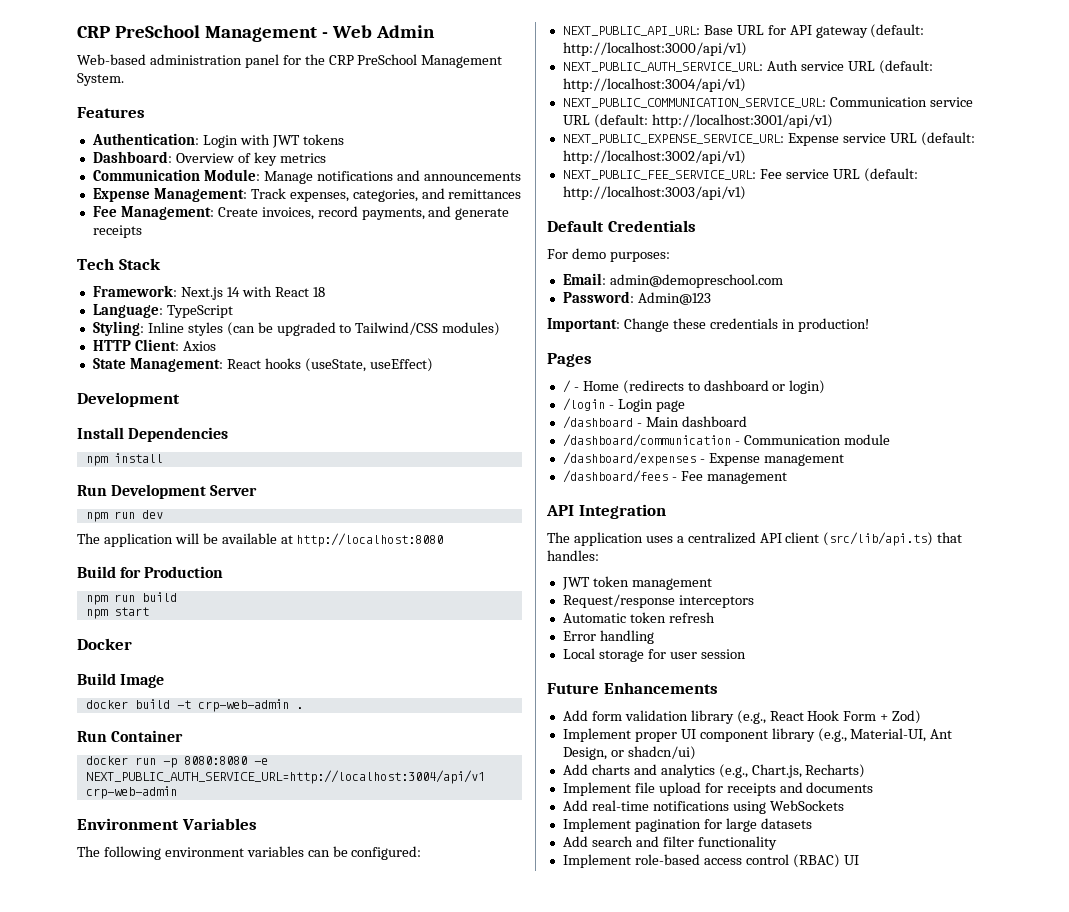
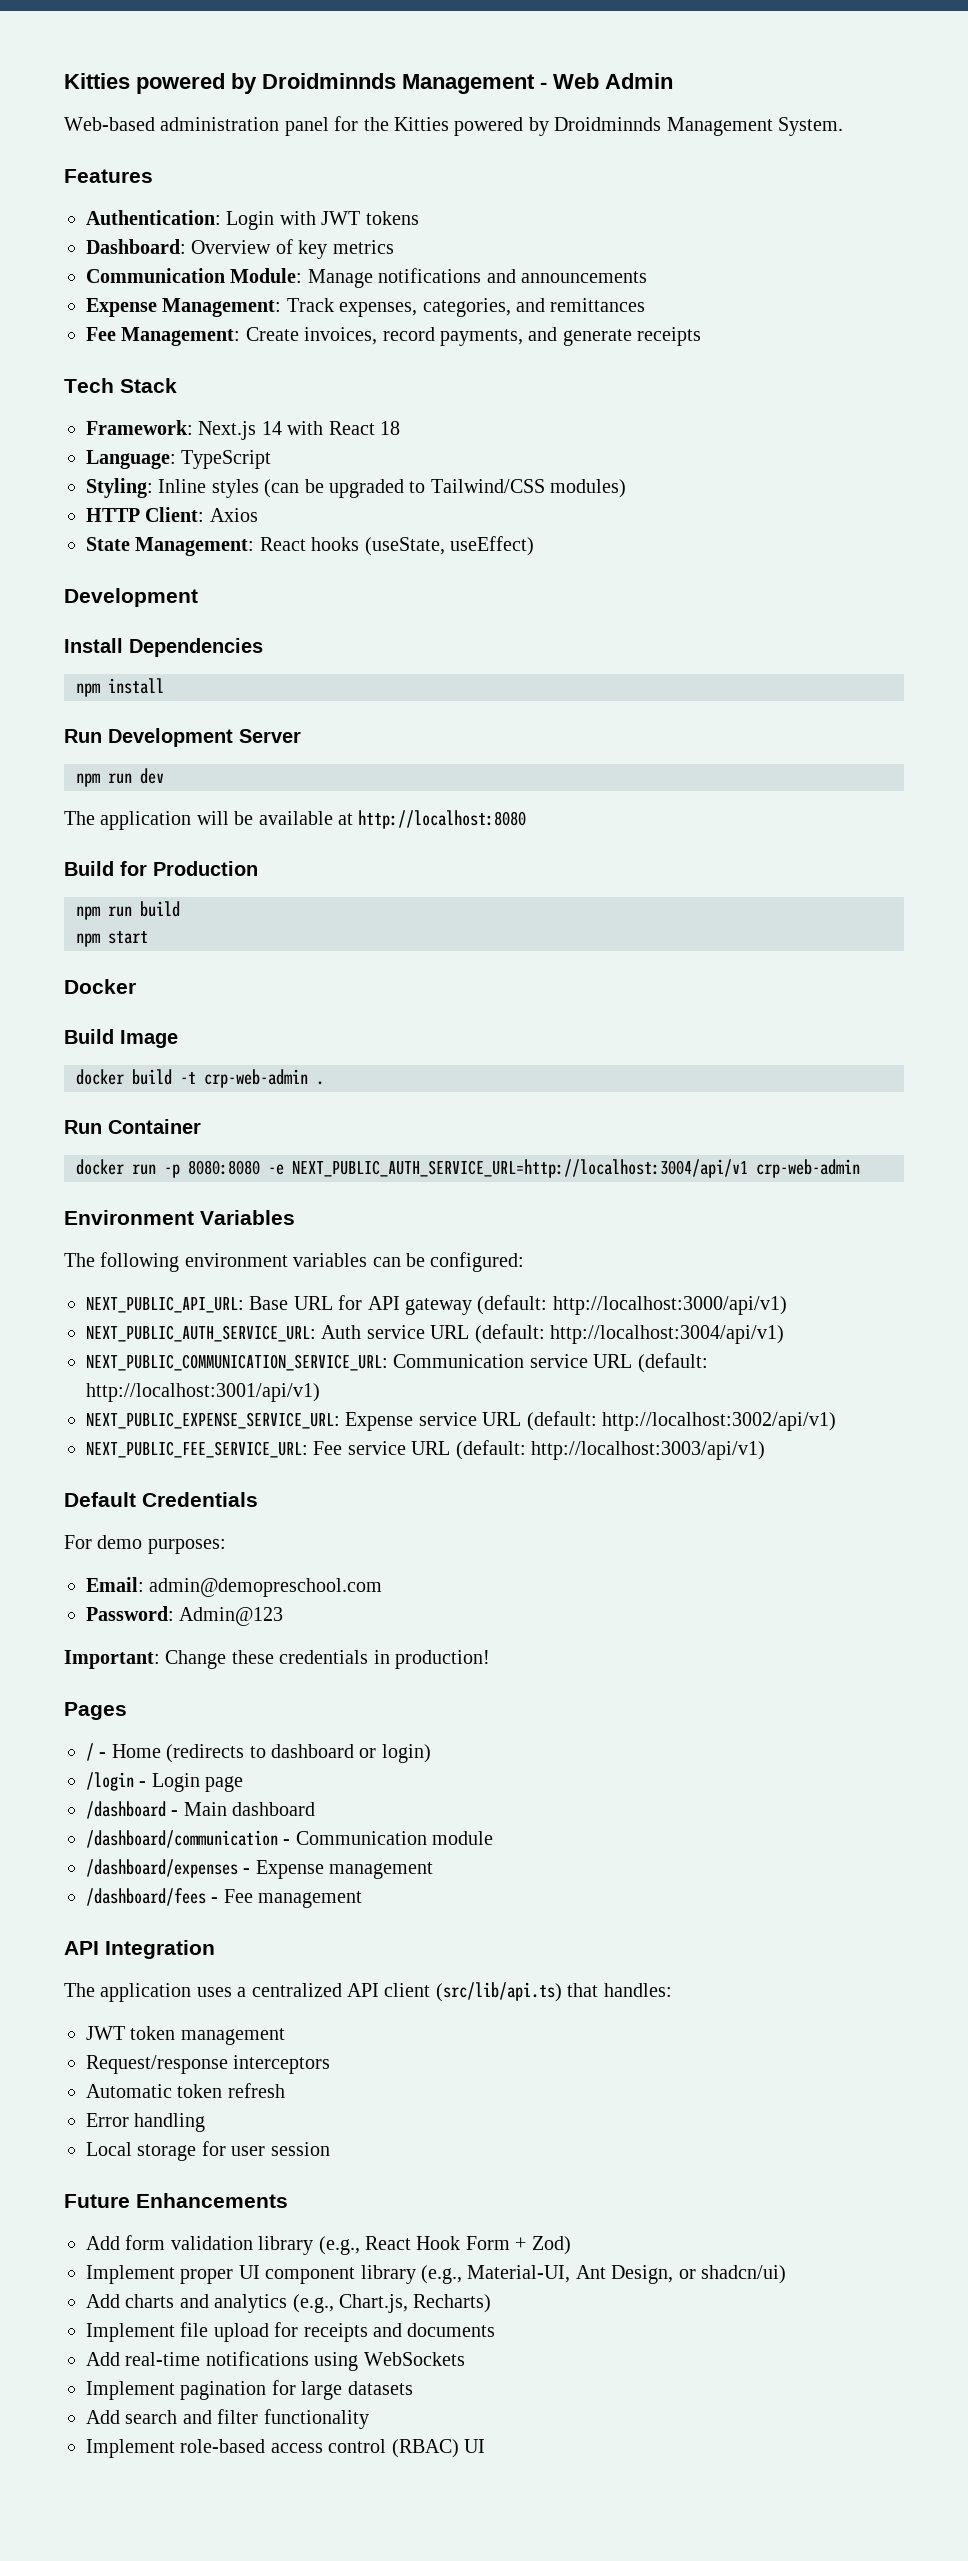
- CRP PreSchool Management - Web Admin
+ Kitties powered by Droidminnds Management - Web Admin
- Web-based administration panel for the CRP PreSchool Management System.
+ Web-based administration panel for the Kitties powered by Droidminnds Management System.

